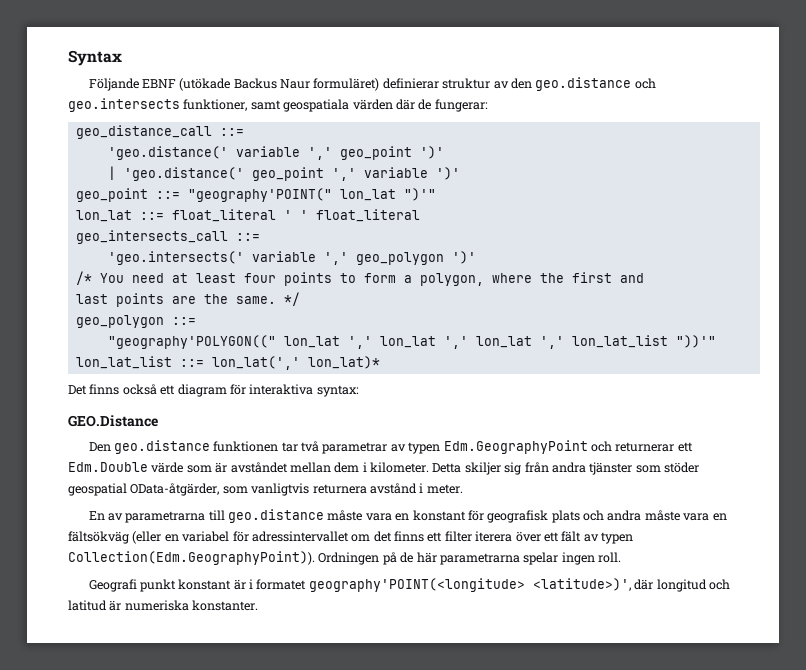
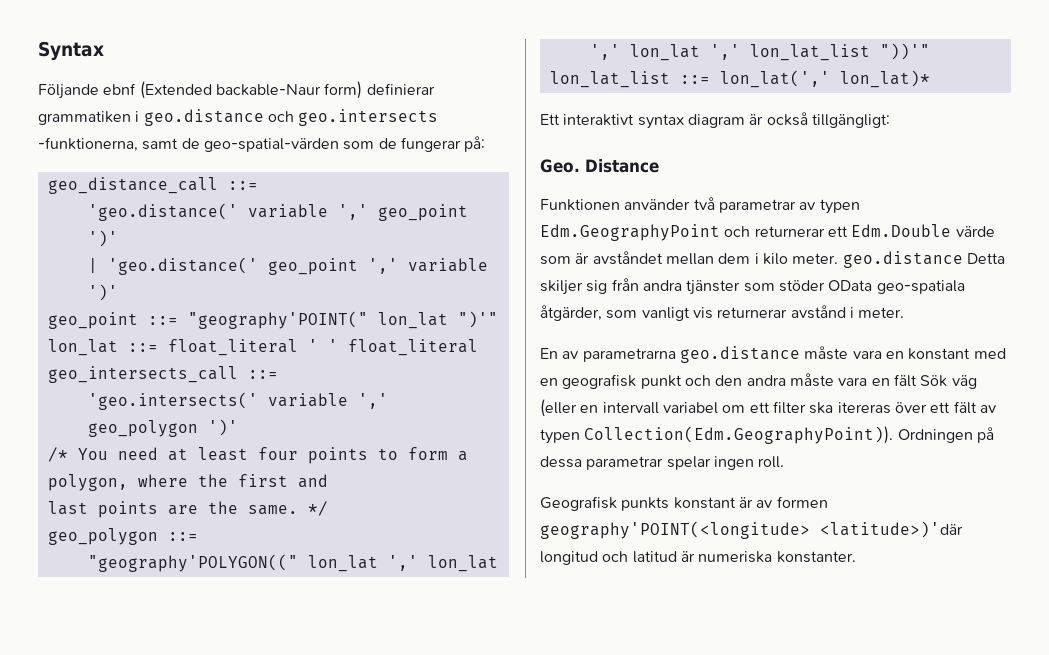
- Följande EBNF (utökade Backus Naur formuläret) definierar struktur av den geo.distance och geo.intersects funktioner, samt geospatiala värden där de fungerar:
+ Följande ebnf (Extended backable-Naur form) definierar grammatiken i geo.distance och geo.intersects -funktionerna, samt de geo-spatial-värden som de fungerar på:
- Det finns också ett diagram för interaktiva syntax:
- GEO.Distance
- Den geo.distance funktionen tar två parametrar av typen Edm.GeographyPoint och returnerar ett Edm.Double värde som är avståndet mellan dem i kilometer. Detta skiljer sig från andra tjänster som stöder geospatial OData-åtgärder, som vanligtvis returnera avstånd i meter.
+ Ett interaktivt syntax diagram är också tillgängligt:
+ Geo. Distance
+ Funktionen använder två parametrar av typen Edm.GeographyPoint och returnerar ett Edm.Double värde som är avståndet mellan dem i kilo meter. geo.distance Detta skiljer sig från andra tjänster som stöder OData geo-spatiala åtgärder, som vanligt vis returnerar avstånd i meter.
- En av parametrarna till geo.distance måste vara en konstant för geografisk plats och andra måste vara en fältsökväg (eller en variabel för adressintervallet om det finns ett filter iterera över ett fält av typen Collection(Edm.GeographyPoint)). Ordningen på de här parametrarna spelar ingen roll.
+ En av parametrarna geo.distance måste vara en konstant med en geografisk punkt och den andra måste vara en fält Sök väg (eller en intervall variabel om ett filter ska itereras över ett fält av typen Collection(Edm.GeographyPoint)). Ordningen på dessa parametrar spelar ingen roll.
- Geografi punkt konstant är i formatet geography'POINT(<longitude> <latitude>)', där longitud och latitud är numeriska konstanter.
+ Geografisk punkts konstant är av formen geography'POINT(<longitude> <latitude>)'där longitud och latitud är numeriska konstanter.

